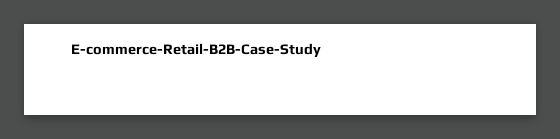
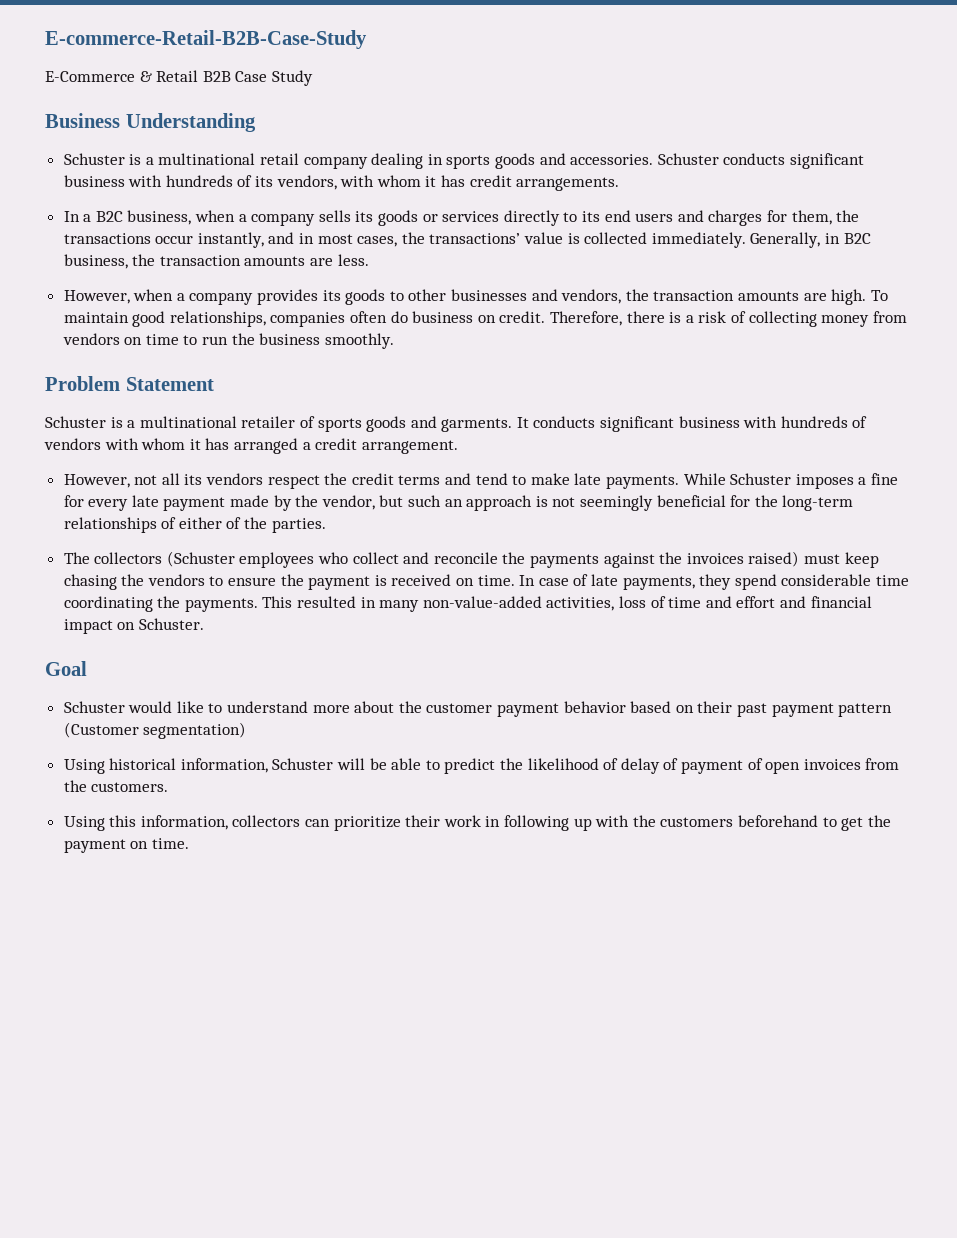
+ E-Commerce & Retail B2B Case Study
+ Business Understanding
+ Schuster is a multinational retail company dealing in sports goods and accessories. Schuster conducts significant business with hundreds of its vendors, with whom it has credit arrangements.
+ In a B2C business, when a company sells its goods or services directly to its end users and charges for them, the transactions occur instantly, and in most cases, the transactions’ value is collected immediately. Generally, in B2C business, the transaction amounts are less.
+ However, when a company provides its goods to other businesses and vendors, the transaction amounts are high. To maintain good relationships, companies often do business on credit. Therefore, there is a risk of collecting money from vendors on time to run the business smoothly.
+ Problem Statement
+ Schuster is a multinational retailer of sports goods and garments. It conducts significant business with hundreds of vendors with whom it has arranged a credit arrangement.
+ However, not all its vendors respect the credit terms and tend to make late payments. While Schuster imposes a fine for every late payment made by the vendor, but such an approach is not seemingly beneficial for the long-term relationships of either of the parties.
+ The collectors (Schuster employees who collect and reconcile the payments against the invoices raised) must keep chasing the vendors to ensure the payment is received on time. In case of late payments, they spend considerable time coordinating the payments. This resulted in many non-value-added activities, loss of time and effort and financial impact on Schuster.
+ Goal
+ Schuster would like to understand more about the customer payment behavior based on their past payment pattern (Customer segmentation)
+ Using historical information, Schuster will be able to predict the likelihood of delay of payment of open invoices from the customers.
+ Using this information, collectors can prioritize their work in following up with the customers beforehand to get the payment on time.

